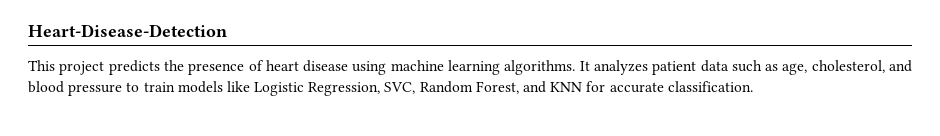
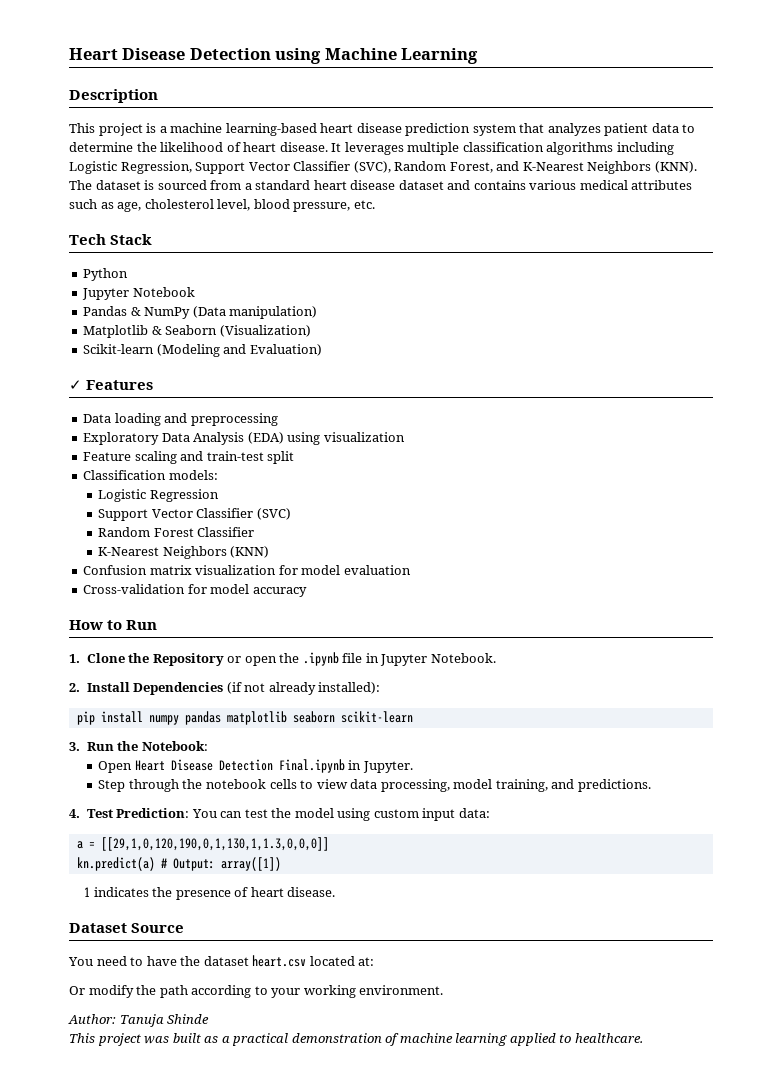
- Heart-Disease-Detection
- This project predicts the presence of heart disease using machine learning algorithms. It analyzes patient data such as age, cholesterol, and blood pressure to train models like Logistic Regression, SVC, Random Forest, and KNN for accurate classification.
+ Heart Disease Detection using Machine Learning
+ Description
+ This project is a machine learning-based heart disease prediction system that analyzes patient data to determine the likelihood of heart disease. It leverages multiple classification algorithms including Logistic Regression, Support Vector Classifier (SVC), Random Forest, and K-Nearest Neighbors (KNN). The dataset is sourced from a standard heart disease dataset and contains various medical attributes such as age, cholesterol level, blood pressure, etc.
+ Tech Stack
+ Python
+ Jupyter Notebook
+ Pandas & NumPy (Data manipulation)
+ Matplotlib & Seaborn (Visualization)
+ Scikit-learn (Modeling and Evaluation)
+ ✓ Features
+ Data loading and preprocessing
+ Exploratory Data Analysis (EDA) using visualization
+ Feature scaling and train-test split
+ Classification models:
+ Logistic Regression
+ Support Vector Classifier (SVC)
+ Random Forest Classifier
+ K-Nearest Neighbors (KNN)
+ Confusion matrix visualization for model evaluation
+ Cross-validation for model accuracy
+ How to Run
+ 1. Clone the Repository or open the .ipynb file in Jupyter Notebook.
+ 2. Install Dependencies (if not already installed):
+ pip install numpy pandas matplotlib seaborn scikit-learn
+ 3. Run the Notebook:
+ Open Heart Disease Detection Final.ipynb in Jupyter.
+ Step through the notebook cells to view data processing, model training, and predictions.
+ 4. Test Prediction: You can test the model using custom input data:
+ a = [[29,1,0,120,190,0,1,130,1,1.3,0,0,0]]
+ kn.predict(a) # Output: array([1])
+ 1 indicates the presence of heart disease.
+ Dataset Source
+ You need to have the dataset heart.csv located at:
+ Or modify the path according to your working environment.
+ Author: Tanuja Shinde
+ This project was built as a practical demonstration of machine learning applied to healthcare.

